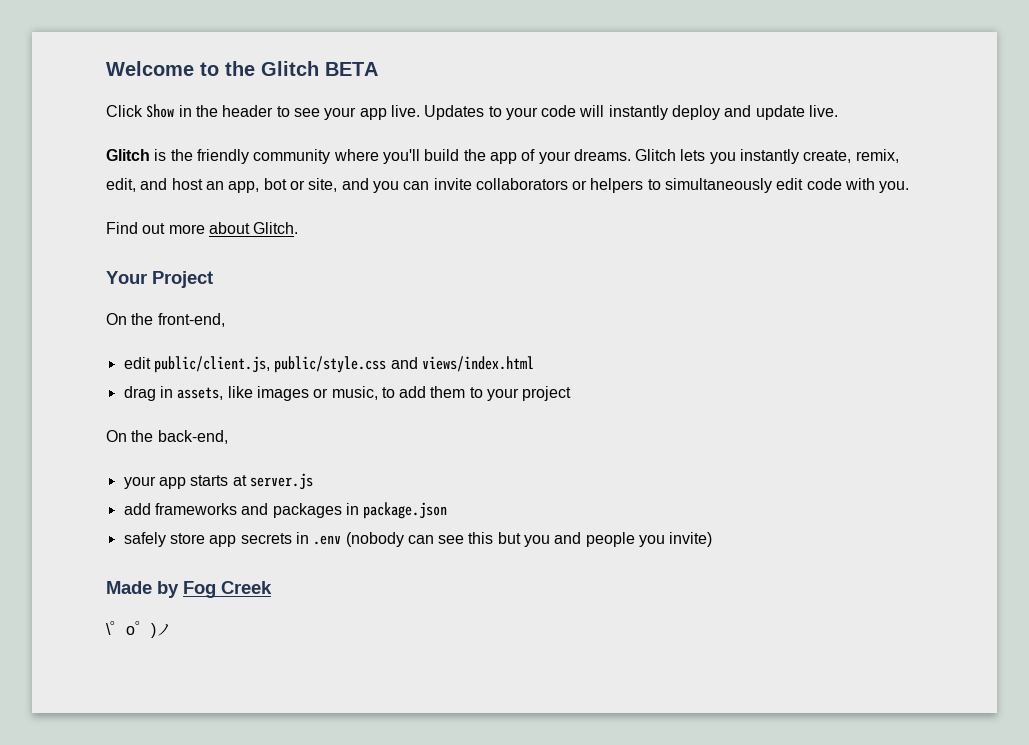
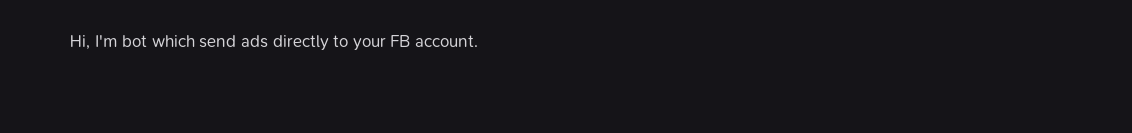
- Welcome to the Glitch BETA
- Click Show in the header to see your app live. Updates to your code will instantly deploy and update live.
- Glitch is the friendly community where you'll build the app of your dreams. Glitch lets you instantly create, remix, edit, and host an app, bot or site, and you can invite collaborators or helpers to simultaneously edit code with you.
- Find out more about Glitch.
- Your Project
- On the front-end,
- edit public/client.js, public/style.css and views/index.html
- drag in assets, like images or music, to add them to your project
- On the back-end,
- your app starts at server.js
- add frameworks and packages in package.json
- safely store app secrets in .env (nobody can see this but you and people you invite)
- Made by Fog Creek
- \゜o゜)ノ
+ Hi, I'm bot which send ads directly to your FB account.

